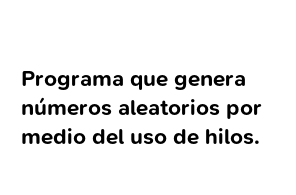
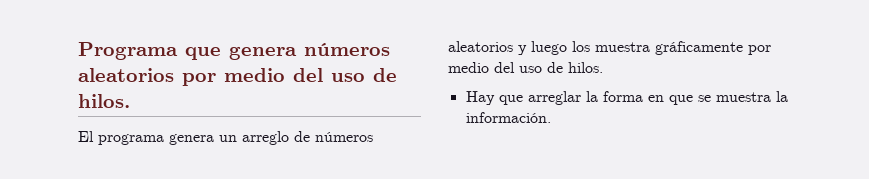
+ El programa genera un arreglo de números aleatorios y luego los muestra gráficamente por medio del uso de hilos.
+ Hay que arreglar la forma en que se muestra la información.

